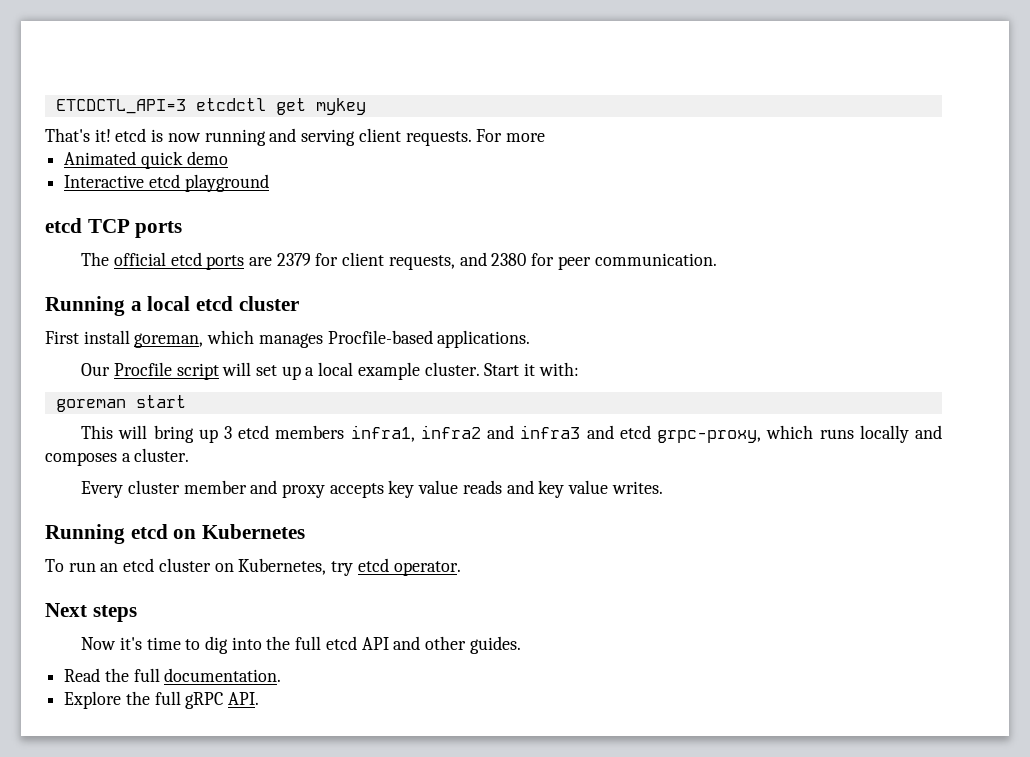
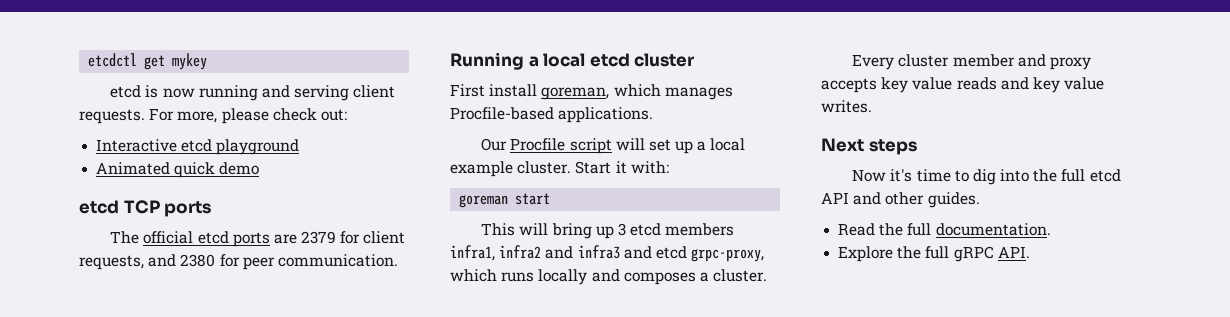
- ETCDCTL_API=3 etcdctl get mykey
+ etcdctl get mykey
- That's it! etcd is now running and serving client requests.
+ etcd is now running and serving client requests.
- For more
+ For more, please check out:
+ Interactive etcd playground
- Interactive etcd playground
- Running etcd on Kubernetes
- To run an etcd cluster on Kubernetes, try etcd operator.

